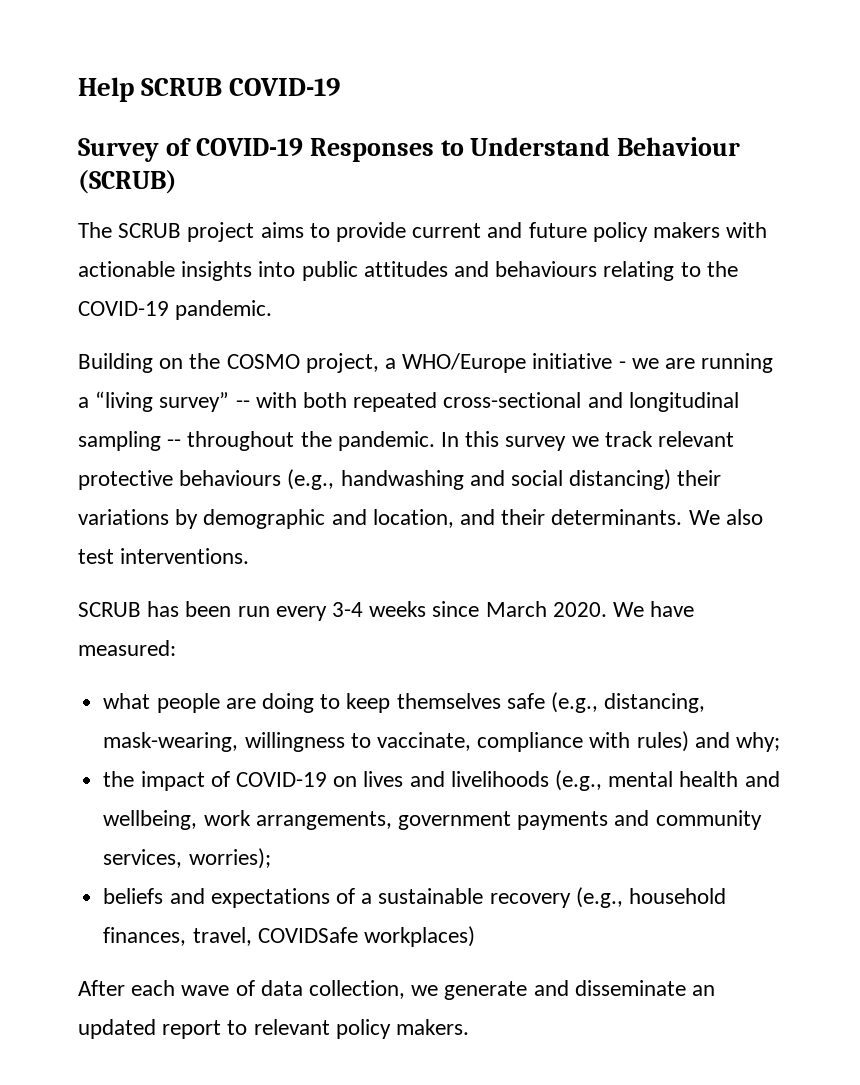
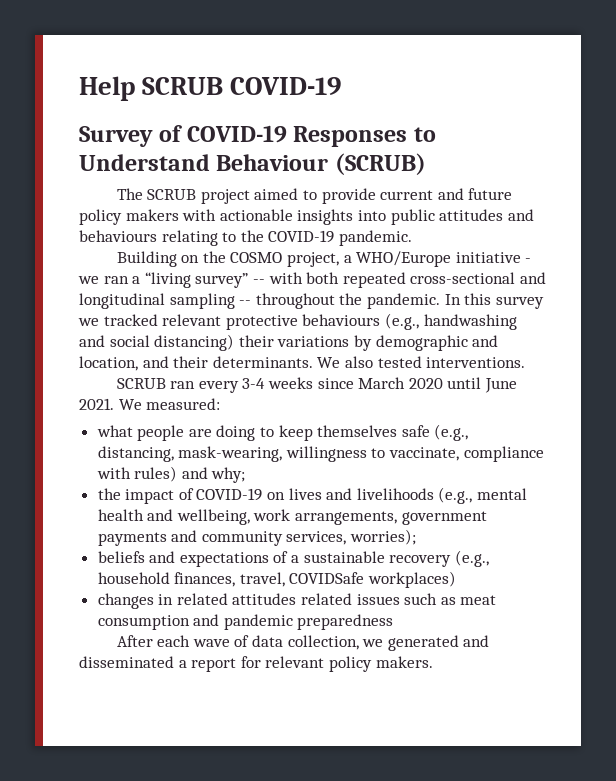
- The SCRUB project aims to provide current and future policy makers with actionable insights into public attitudes and behaviours relating to the COVID-19 pandemic.
+ The SCRUB project aimed to provide current and future policy makers with actionable insights into public attitudes and behaviours relating to the COVID-19 pandemic.
- Building on the COSMO project, a WHO/Europe initiative - we are running a “living survey” -- with both repeated cross-sectional and longitudinal sampling -- throughout the pandemic.
+ Building on the COSMO project, a WHO/Europe initiative - we ran a “living survey” -- with both repeated cross-sectional and longitudinal sampling -- throughout the pandemic.
- In this survey we track relevant protective behaviours (e.g., handwashing and social distancing) their variations by demographic and location, and their determinants.
+ In this survey we tracked relevant protective behaviours (e.g., handwashing and social distancing) their variations by demographic and location, and their determinants.
- We also test interventions.
+ We also tested interventions.
- SCRUB has been run every 3-4 weeks since March 2020. We have measured:
+ SCRUB ran every 3-4 weeks since March 2020 until June 2021. We measured:
+ changes in related attitudes related issues such as meat consumption and pandemic preparedness
- After each wave of data collection, we generate and disseminate an updated report to relevant policy makers.
+ After each wave of data collection, we generated and disseminated a report for relevant policy makers.

